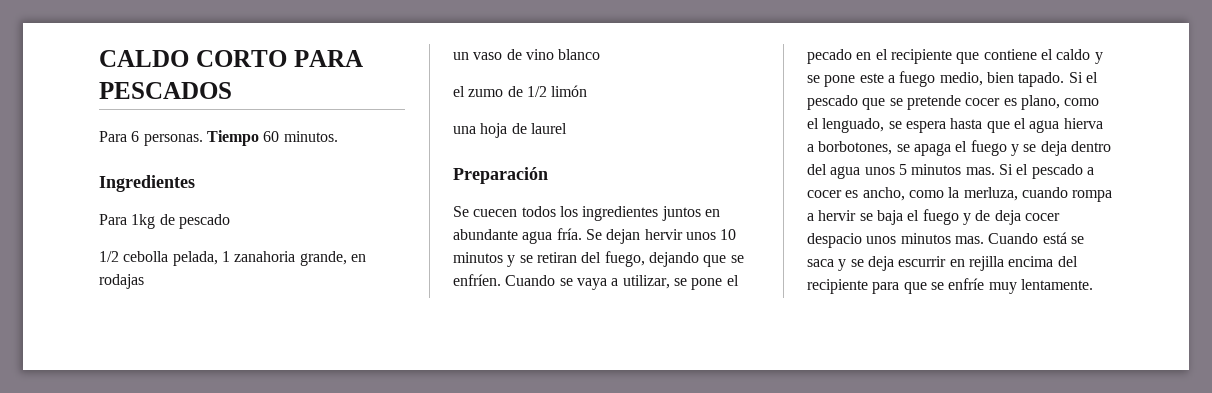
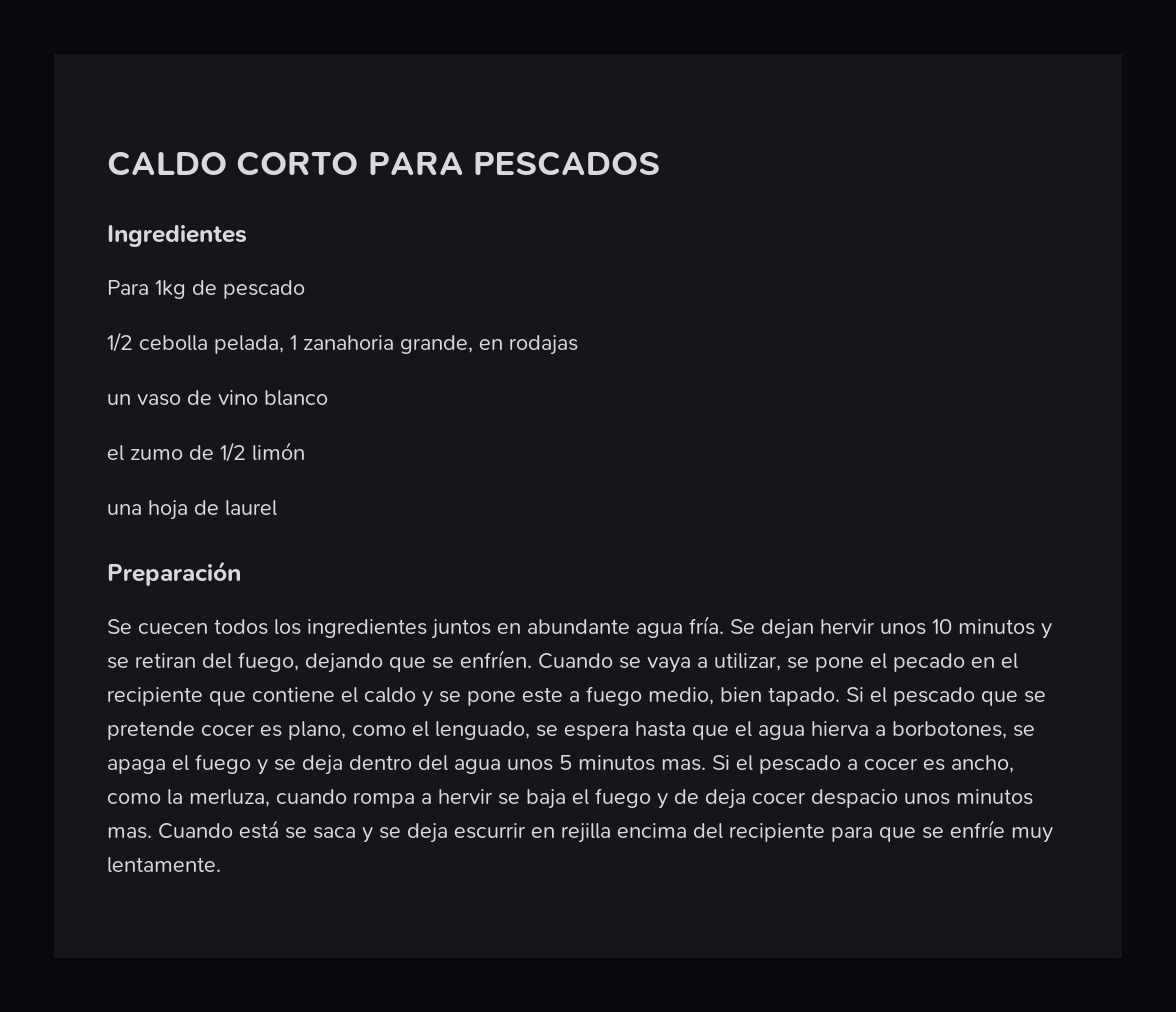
- Para 6 personas. Tiempo 60 minutos.

